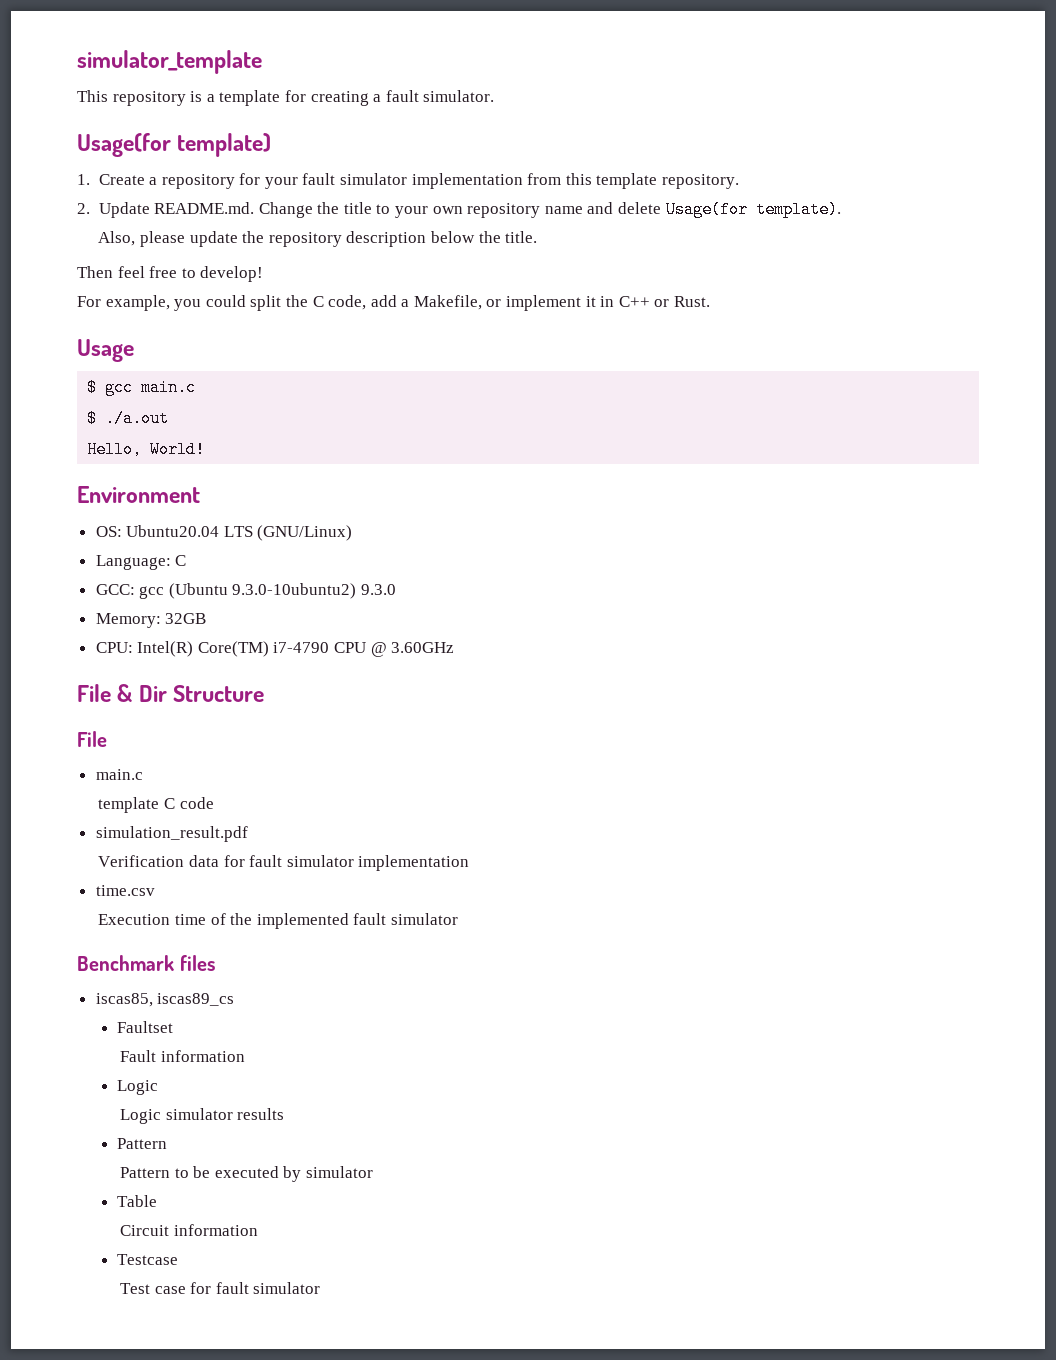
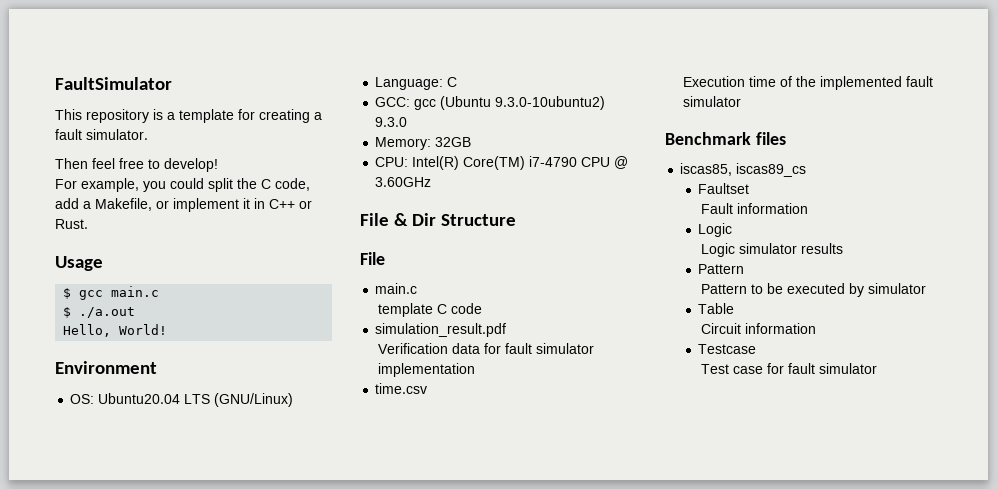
- simulator_template
+ FaultSimulator
- Usage(for template)
- 1. Create a repository for your fault simulator implementation from this template repository.
- 2. Update README.md. Change the title to your own repository name and delete Usage(for template).
- Also, please update the repository description below the title.

